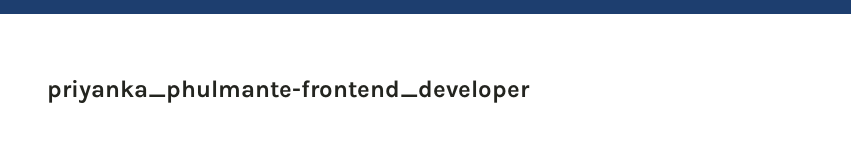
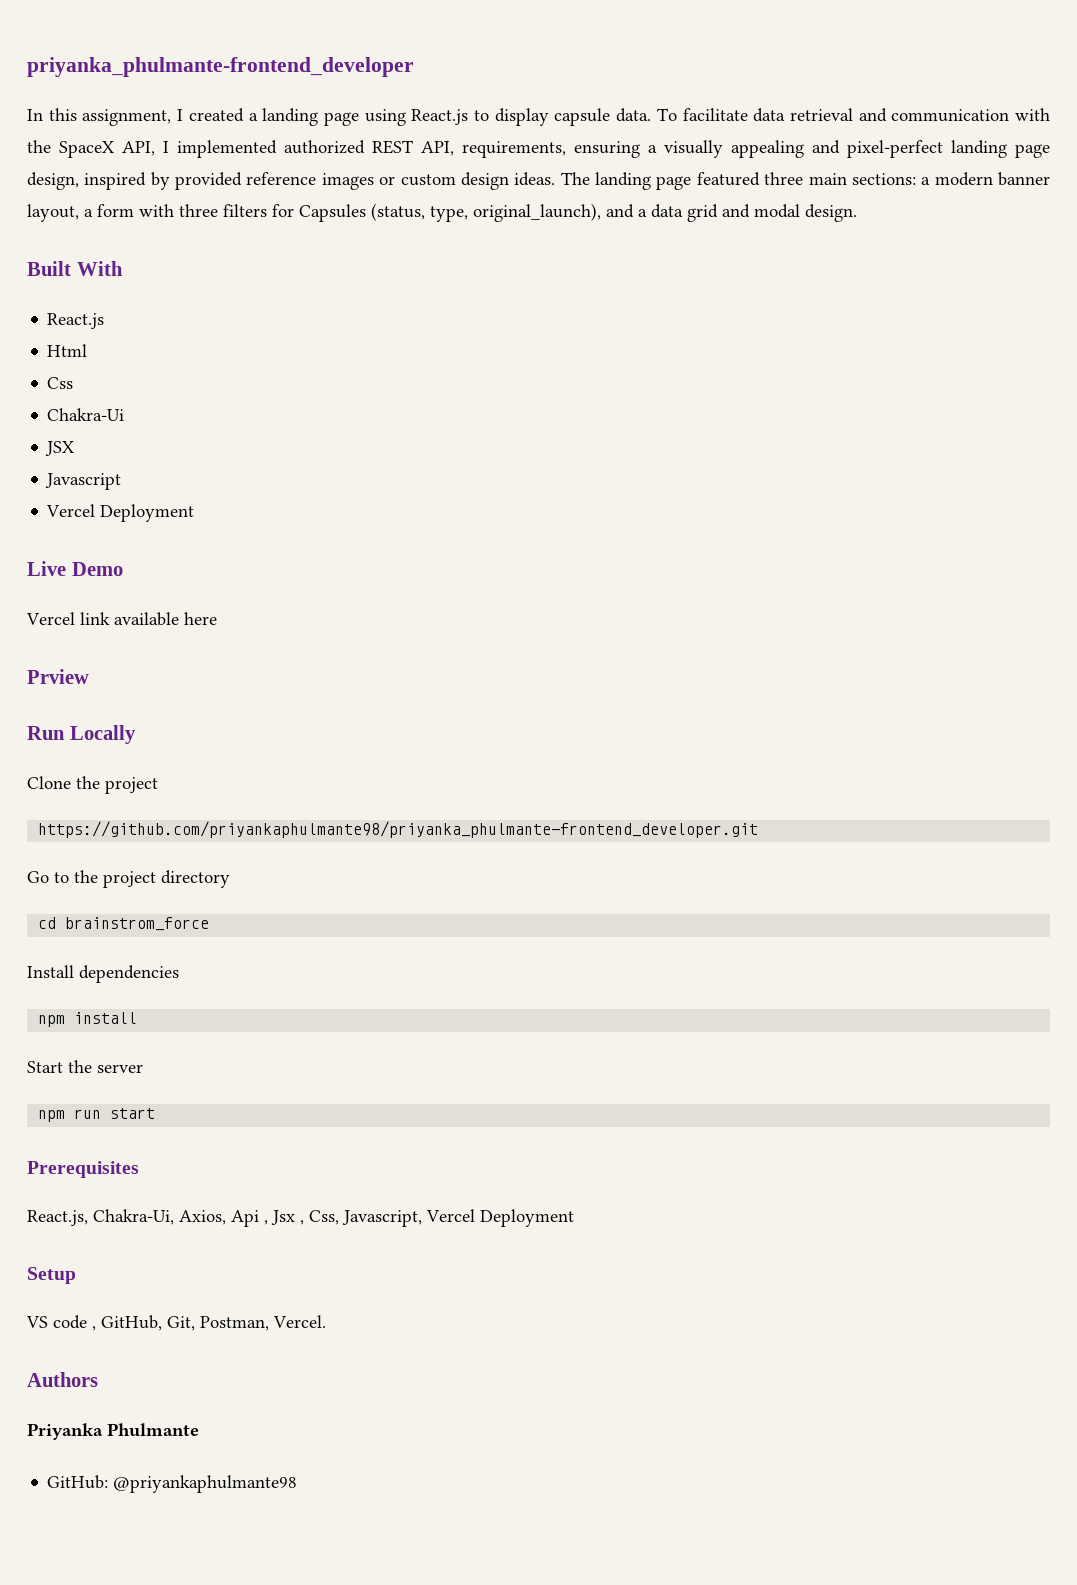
+ In this assignment, I created a landing page using React.js to display capsule data. To facilitate data retrieval and communication with the SpaceX API, I implemented authorized REST API, requirements, ensuring a visually appealing and pixel-perfect landing page design, inspired by provided reference images or custom design ideas. The landing page featured three main sections: a modern banner layout, a form with three filters for Capsules (status, type, original_launch), and a data grid and modal design.
+ Built With
+ React.js
+ Html
+ Css
+ Chakra-Ui
+ JSX
+ Javascript
+ Vercel Deployment
+ Live Demo
+ Vercel link available here
+ Prview
+ Run Locally
+ Clone the project
+ https://github.com/priyankaphulmante98/priyanka_phulmante-frontend_developer.git
+ Go to the project directory
+ cd brainstrom_force
+ Install dependencies
+ npm install
+ Start the server
+ npm run start
+ Prerequisites
+ React.js, Chakra-Ui, Axios, Api , Jsx , Css, Javascript, Vercel Deployment
+ Setup
+ VS code , GitHub, Git, Postman, Vercel.
+ Authors
+ Priyanka Phulmante
+ GitHub: @priyankaphulmante98

